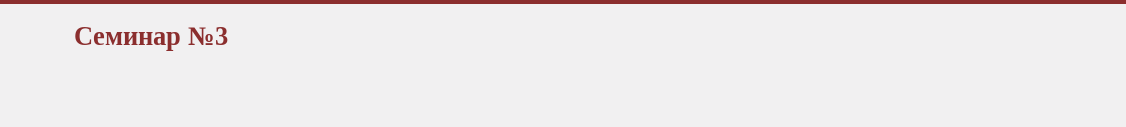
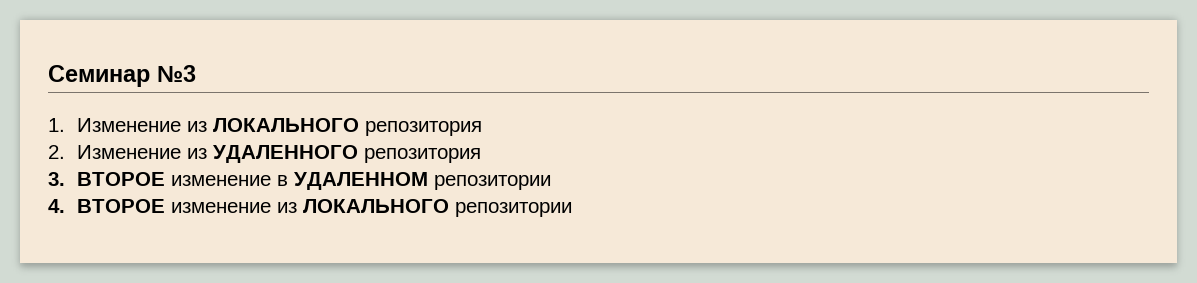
+ 1. Изменение из ЛОКАЛЬНОГО репозитория
+ 2. Изменение из УДАЛЕННОГО репозитория
+ 3. ВТОРОЕ изменение в УДАЛЕННОМ репозитории
+ 4. ВТОРОЕ изменение из ЛОКАЛЬНОГО репозитории

